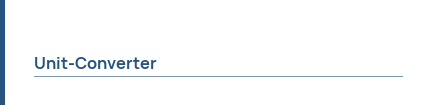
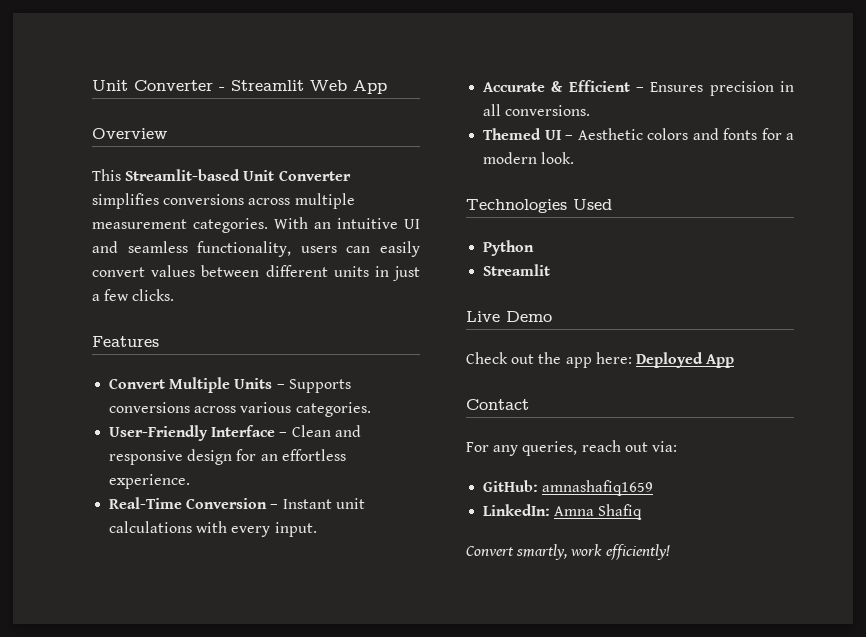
- Unit-Converter
+ Unit Converter - Streamlit Web App
+ Overview
+ This Streamlit-based Unit Converter simplifies conversions across multiple measurement categories. With an intuitive UI and seamless functionality, users can easily convert values between different units in just a few clicks.
+ Features
+ Convert Multiple Units – Supports conversions across various categories.
+ User-Friendly Interface – Clean and responsive design for an effortless experience.
+ Real-Time Conversion – Instant unit calculations with every input.
+ Accurate & Efficient – Ensures precision in all conversions.
+ Themed UI – Aesthetic colors and fonts for a modern look.
+ Technologies Used
+ Python
+ Streamlit
+ Live Demo
+ Check out the app here: Deployed App
+ Contact
+ For any queries, reach out via:
+ GitHub: amnashafiq1659
+ LinkedIn: Amna Shafiq
+ Convert smartly, work efficiently!

